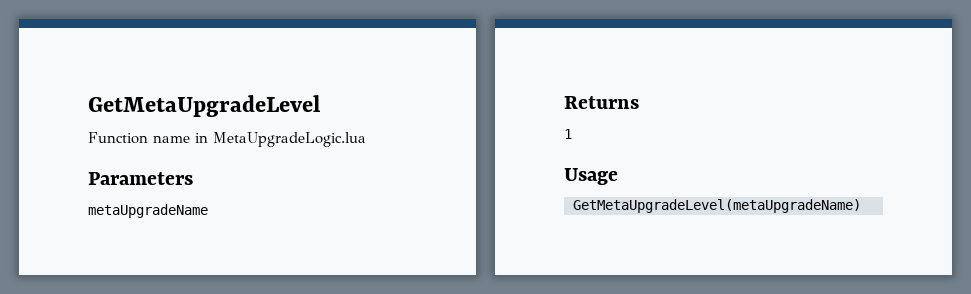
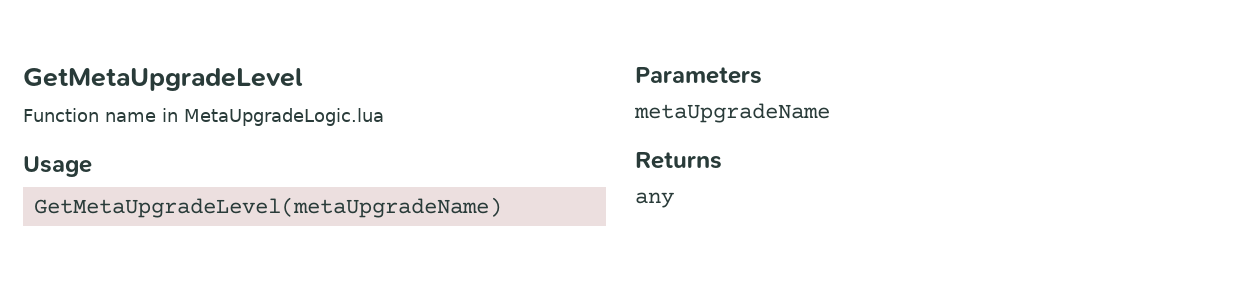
+ Usage
+ GetMetaUpgradeLevel(metaUpgradeName)
- 1
- Usage
- GetMetaUpgradeLevel(metaUpgradeName)
+ any

